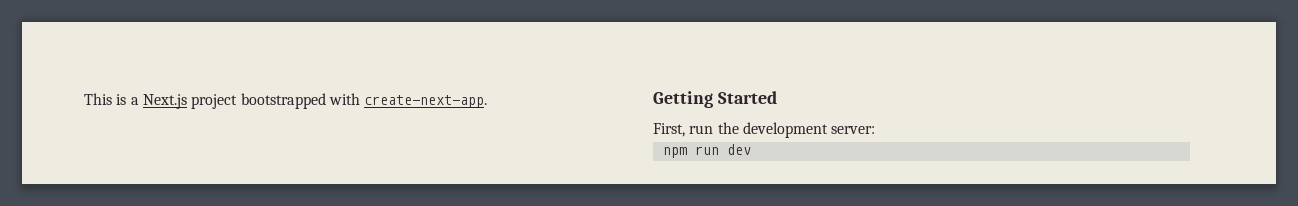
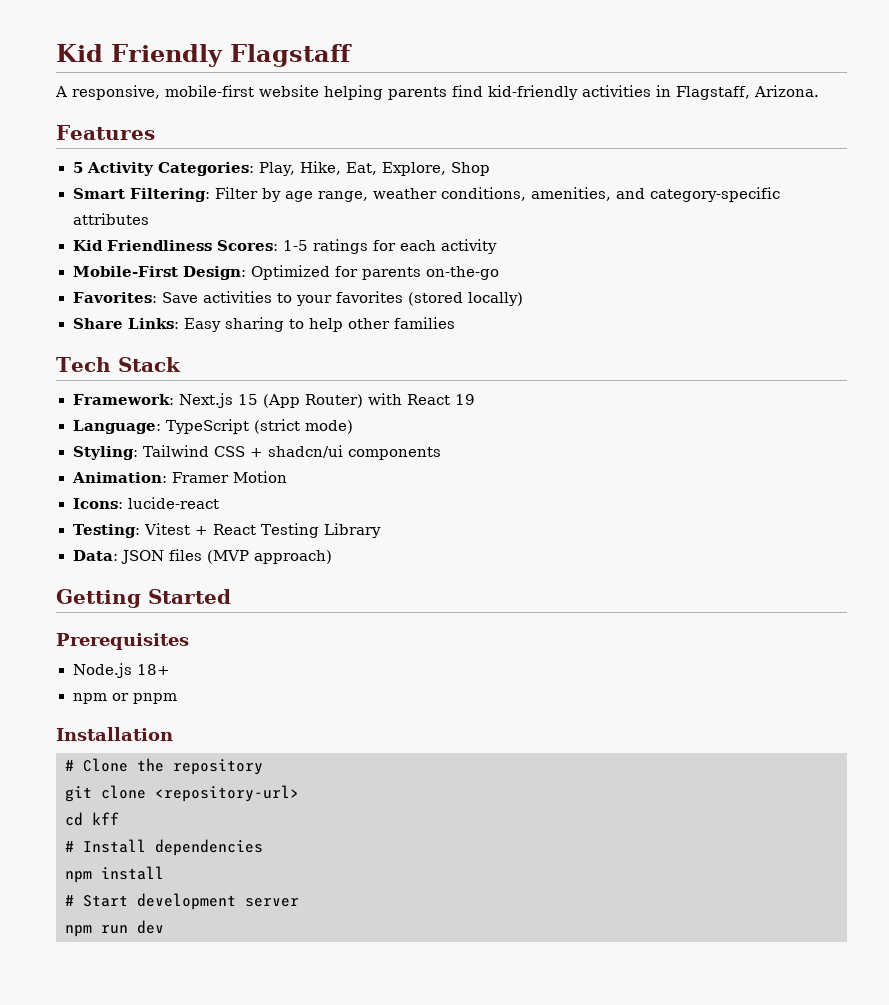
- This is a Next.js project bootstrapped with create-next-app.
+ Kid Friendly Flagstaff
+ A responsive, mobile-first website helping parents find kid-friendly activities in Flagstaff, Arizona.
+ Features
+ 5 Activity Categories: Play, Hike, Eat, Explore, Shop
+ Smart Filtering: Filter by age range, weather conditions, amenities, and category-specific attributes
+ Kid Friendliness Scores: 1-5 ratings for each activity
+ Mobile-First Design: Optimized for parents on-the-go
+ Favorites: Save activities to your favorites (stored locally)
+ Share Links: Easy sharing to help other families
+ Tech Stack
+ Framework: Next.js 15 (App Router) with React 19
+ Language: TypeScript (strict mode)
+ Styling: Tailwind CSS + shadcn/ui components
+ Animation: Framer Motion
+ Icons: lucide-react
+ Testing: Vitest + React Testing Library
+ Data: JSON files (MVP approach)
  Getting Started
- First, run the development server:
+ Prerequisites
+ Node.js 18+
+ npm or pnpm
+ Installation
+ # Clone the repository
+ git clone <repository-url>
+ cd kff
+ # Install dependencies
+ npm install
+ # Start development server

